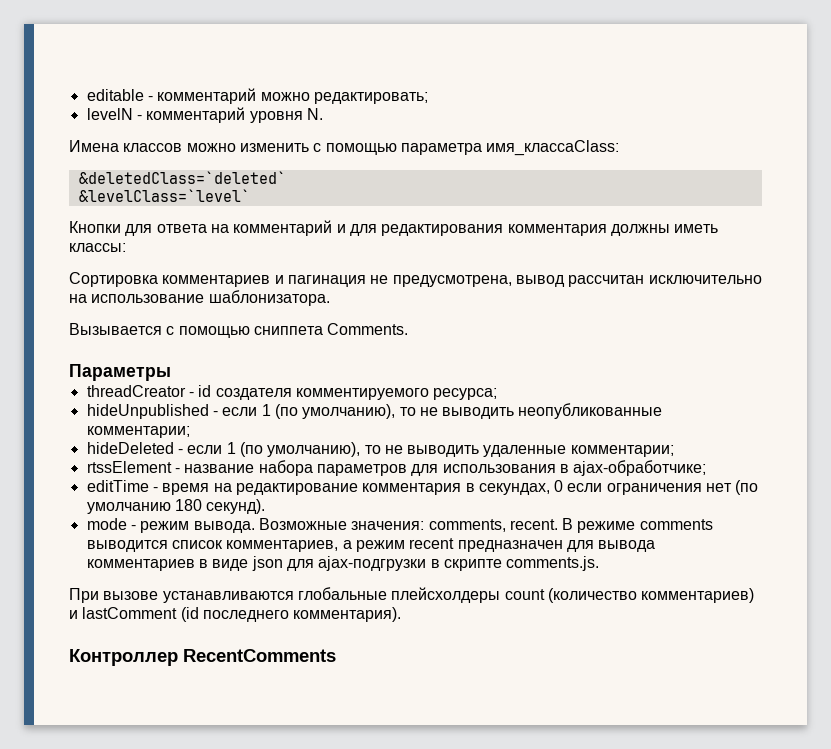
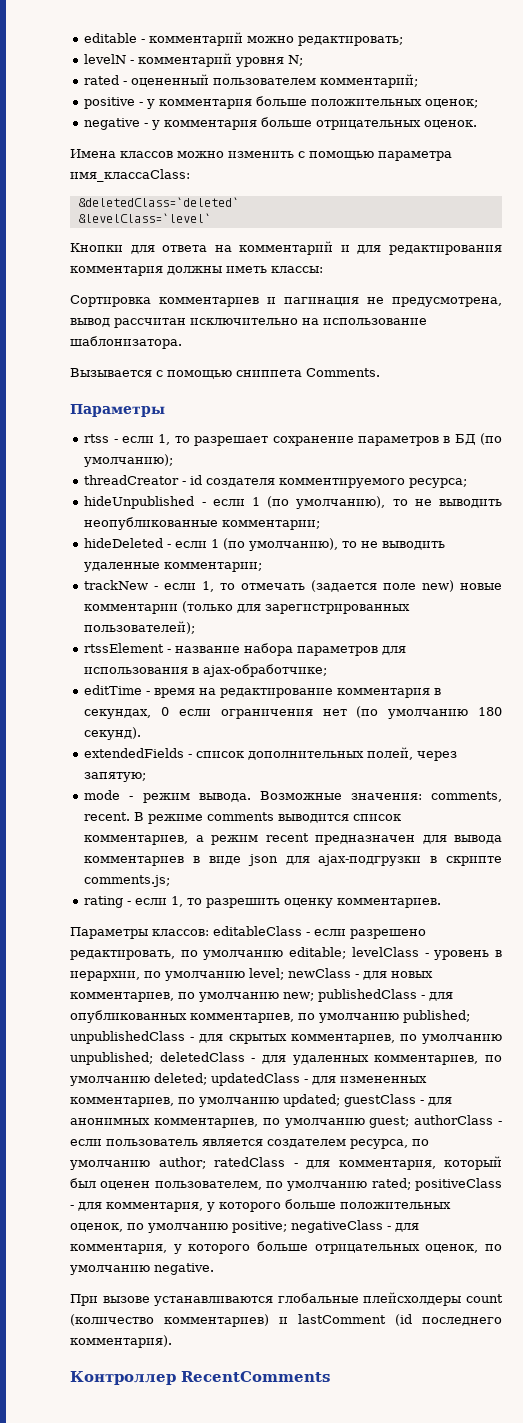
- levelN - комментарий уровня N.
+ levelN - комментарий уровня N;
+ rated - оцененный пользователем комментарий;
+ positive - у комментария больше положительных оценок;
+ negative - у комментария больше отрицательных оценок.
+ rtss - если 1, то разрешает сохранение параметров в БД (по умолчанию);
+ trackNew - если 1, то отмечать (задается поле new) новые комментарии (только для зарегистрированных пользователей);
+ extendedFields - список дополнительных полей, через запятую;
- В режиме comments выводится список комментариев, а режим recent предназначен для вывода комментариев в виде json для ajax-подгрузки в скрипте comments.js.
+ В режиме comments выводится список комментариев, а режим recent предназначен для вывода комментариев в виде json для ajax-подгрузки в скрипте comments.js;
+ rating - если 1, то разрешить оценку комментариев.
+ Параметры классов: editableClass - если разрешено редактировать, по умолчанию editable; levelClass - уровень в иерархии, по умолчанию level; newClass - для новых комментариев, по умолчанию new; publishedClass - для опубликованных комментариев, по умолчанию published; unpublishedClass - для скрытых комментариев, по умолчанию unpublished; deletedClass - для удаленных комментариев, по умолчанию deleted; updatedClass - для измененных комментариев, по умолчанию updated; guestClass - для анонимных комментариев, по умолчанию guest; authorClass - если пользователь является создателем ресурса, по умолчанию author; ratedClass - для комментария, который был оценен пользователем, по умолчанию rated; positiveClass - для комментария, у которого больше положительных оценок, по умолчанию positive; negativeClass - для комментария, у которого больше отрицательных оценок, по умолчанию negative.

